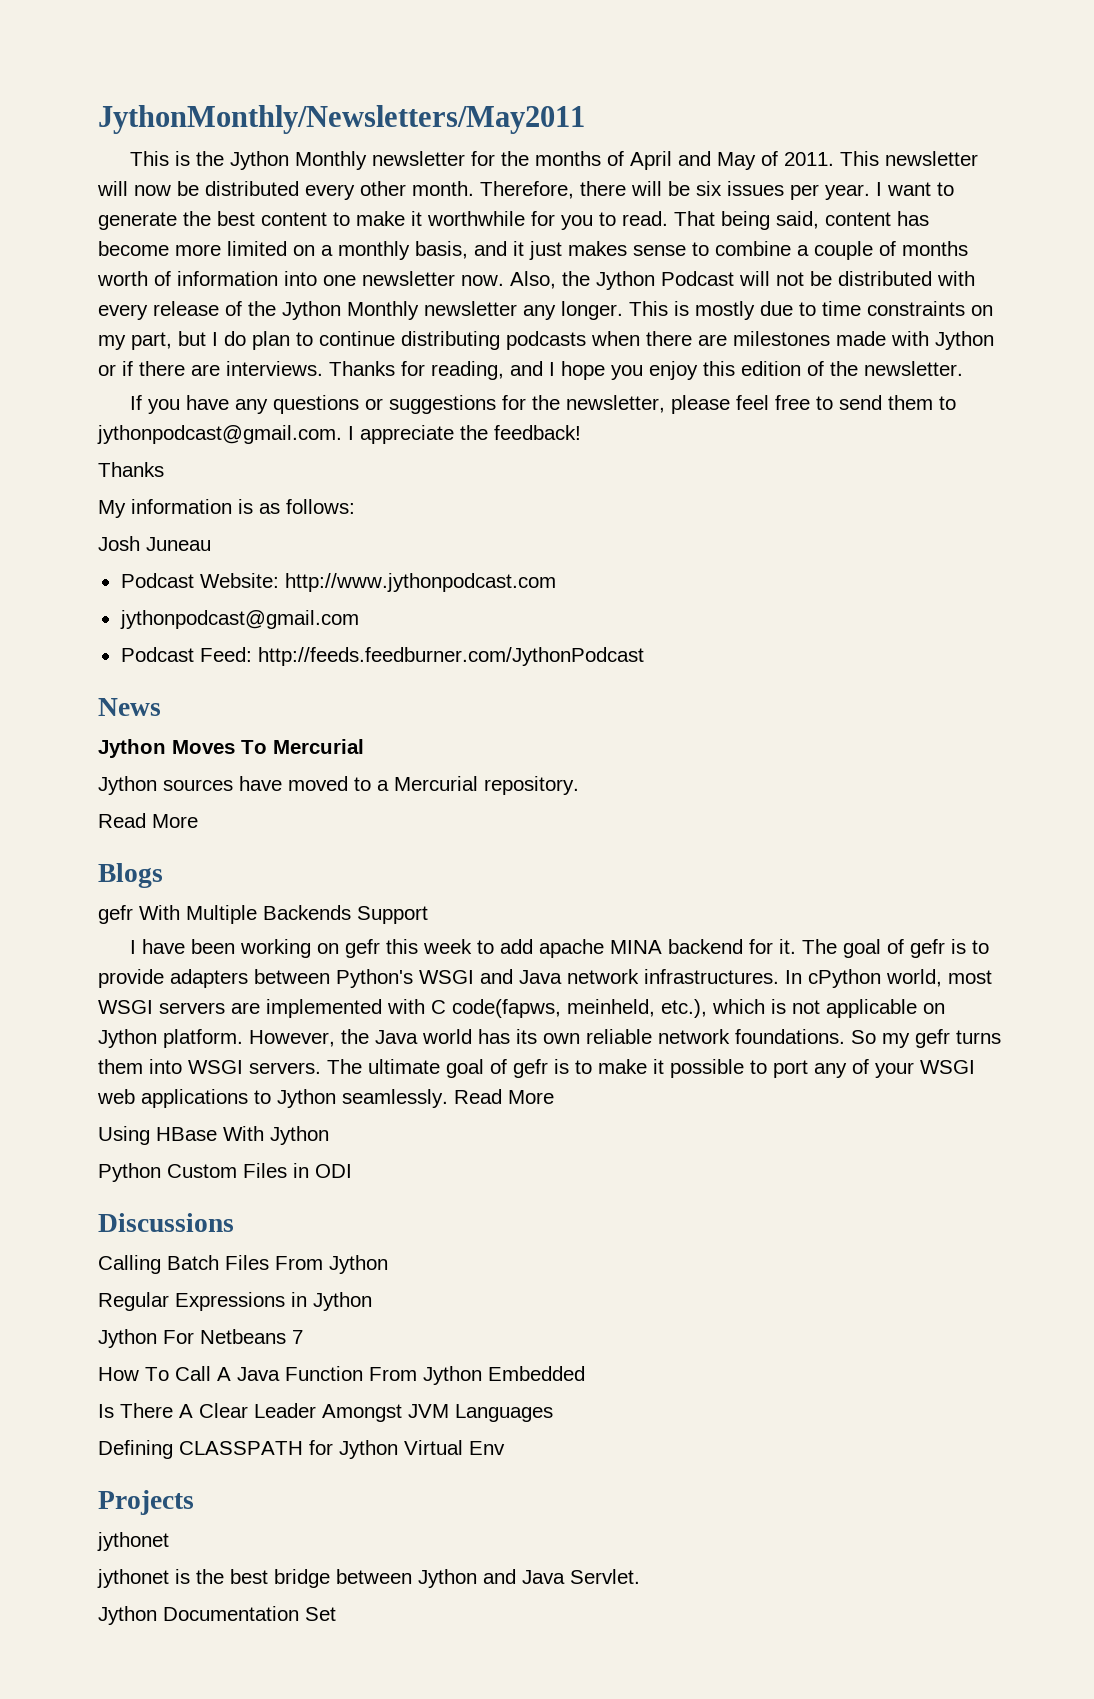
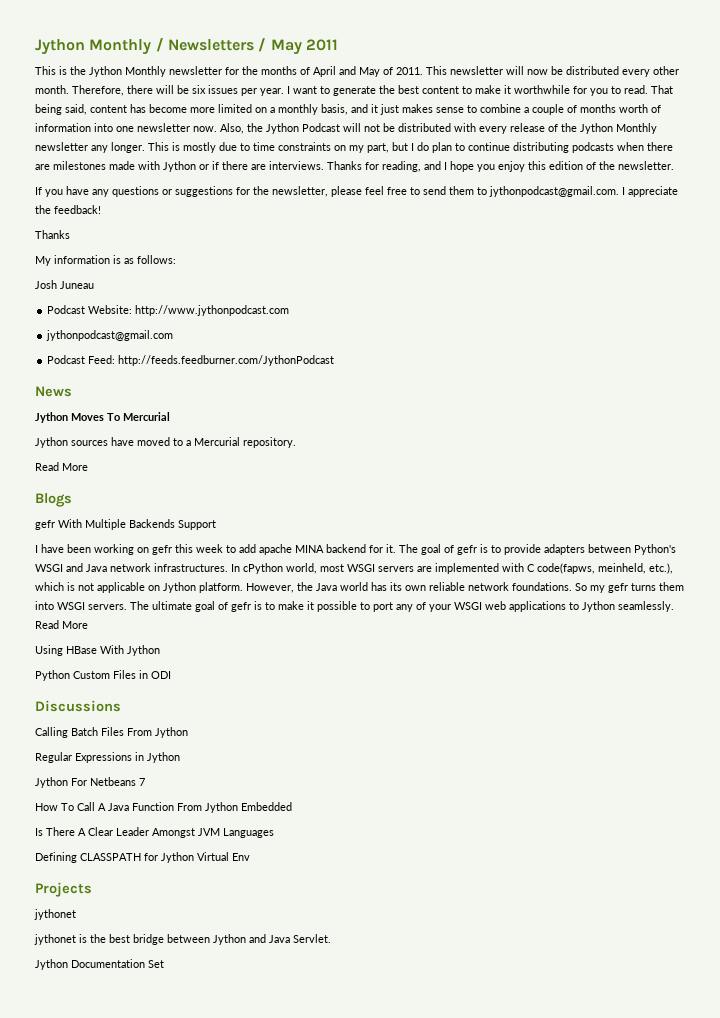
- JythonMonthly/Newsletters/May2011
+ Jython Monthly / Newsletters / May 2011

